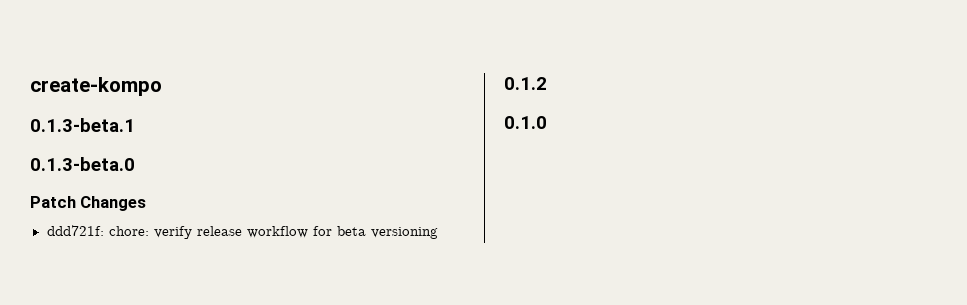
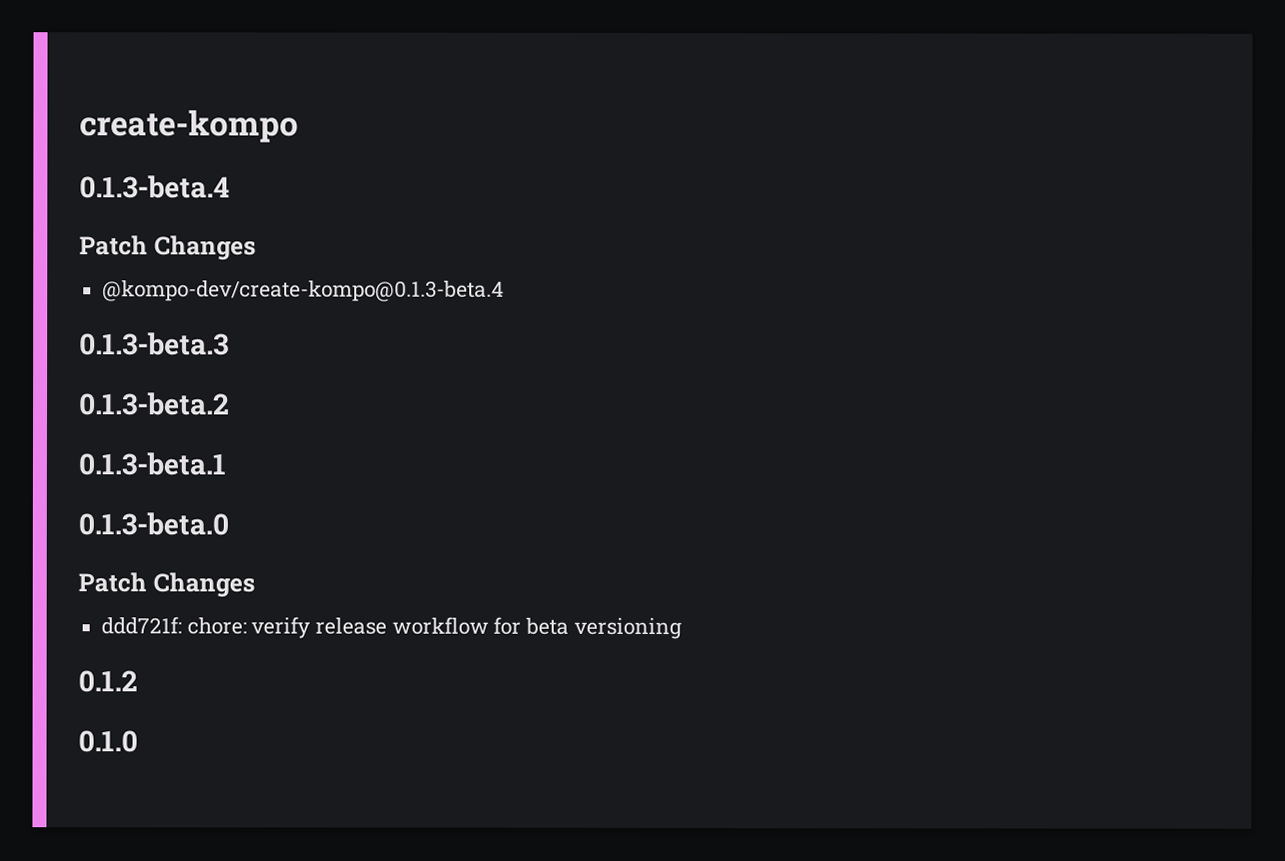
+ 0.1.3-beta.4
+ Patch Changes
+ @kompo-dev/create-kompo@0.1.3-beta.4
+ 0.1.3-beta.3
+ 0.1.3-beta.2

